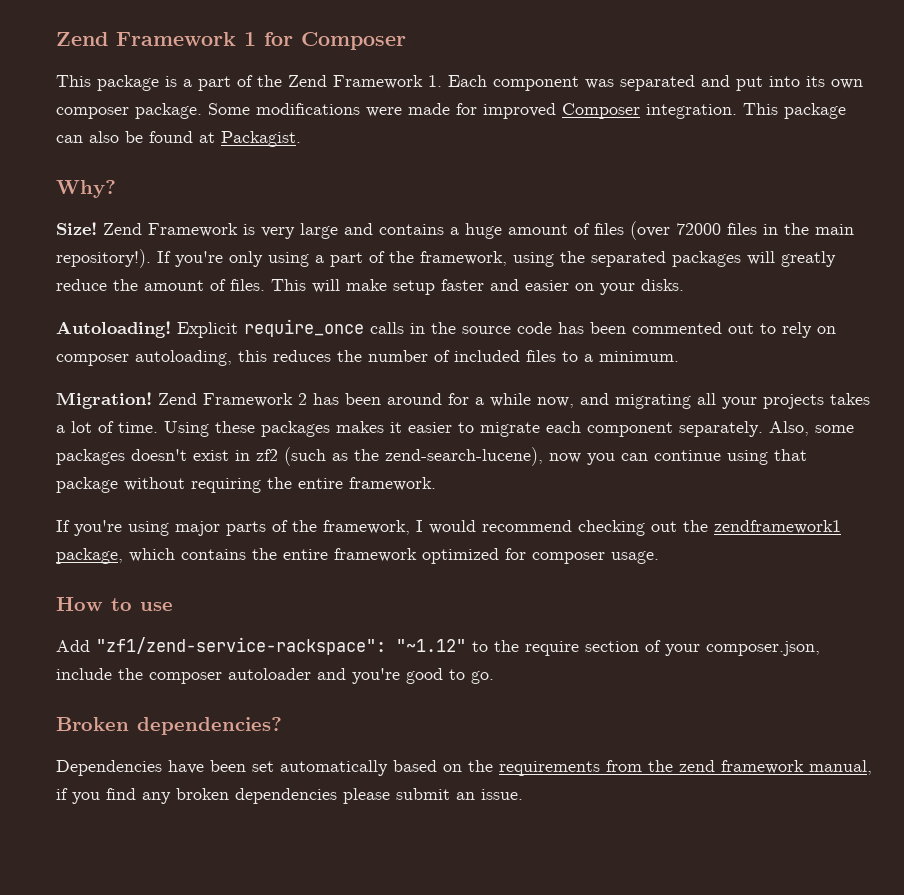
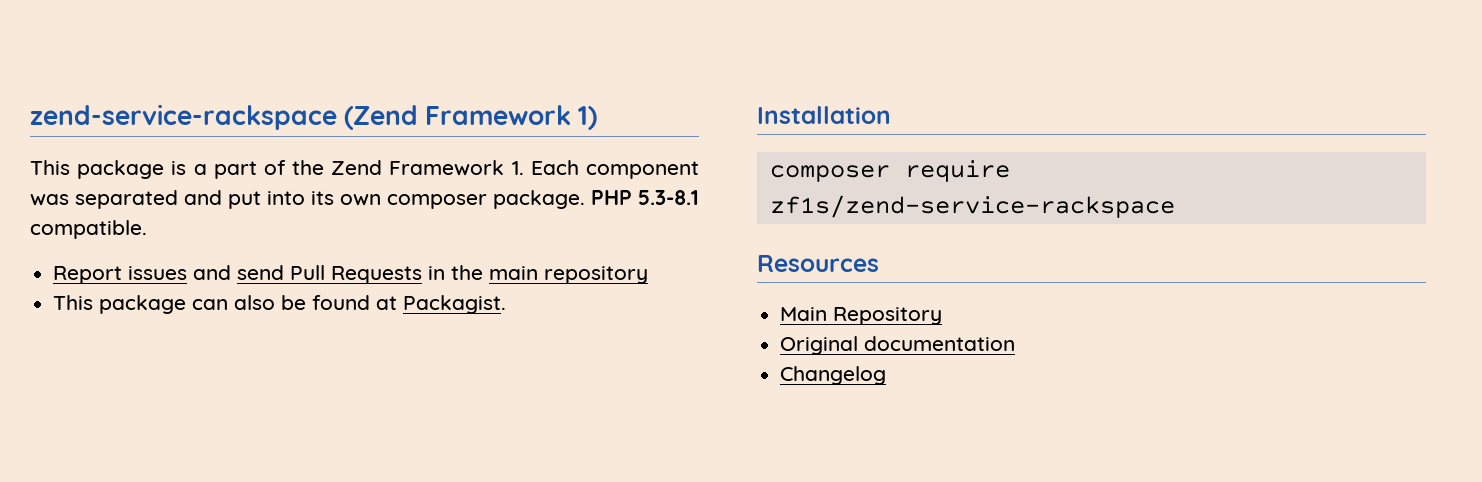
- Zend Framework 1 for Composer
+ zend-service-rackspace (Zend Framework 1)
- Some modifications were made for improved Composer integration. This package can also be found at Packagist.
+ PHP 5.3-8.1 compatible.
+ Report issues and send Pull Requests in the main repository
+ This package can also be found at Packagist.
- Why?
- Size! Zend Framework is very large and contains a huge amount of files (over 72000 files in the main repository!). If you're only using a part of the framework, using the separated packages will greatly reduce the amount of files. This will make setup faster and easier on your disks.
- Autoloading! Explicit require_once calls in the source code has been commented out to rely on composer autoloading, this reduces the number of included files to a minimum.
- Migration! Zend Framework 2 has been around for a while now, and migrating all your projects takes a lot of time. Using these packages makes it easier to migrate each component separately. Also, some packages doesn't exist in zf2 (such as the zend-search-lucene), now you can continue using that package without requiring the entire framework.
- If you're using major parts of the framework, I would recommend checking out the zendframework1 package, which contains the entire framework optimized for composer usage.
- How to use
- Add "zf1/zend-service-rackspace": "~1.12" to the require section of your composer.json, include the composer autoloader and you're good to go.
- Broken dependencies?
- Dependencies have been set automatically based on the requirements from the zend framework manual, if you find any broken dependencies please submit an issue.
+ Installation
+ composer require zf1s/zend-service-rackspace
+ Resources
+ Main Repository
+ Original documentation
+ Changelog

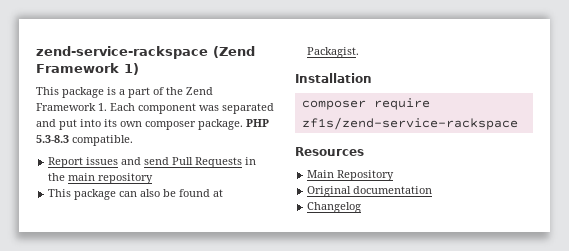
- PHP 5.3-8.1 compatible.
+ PHP 5.3-8.3 compatible.

